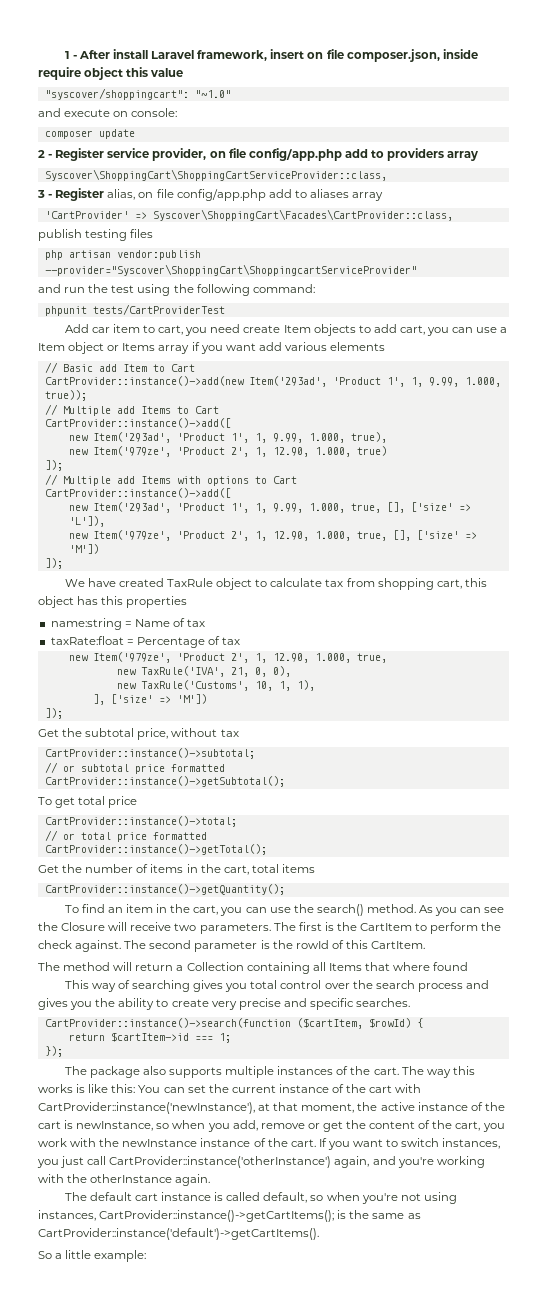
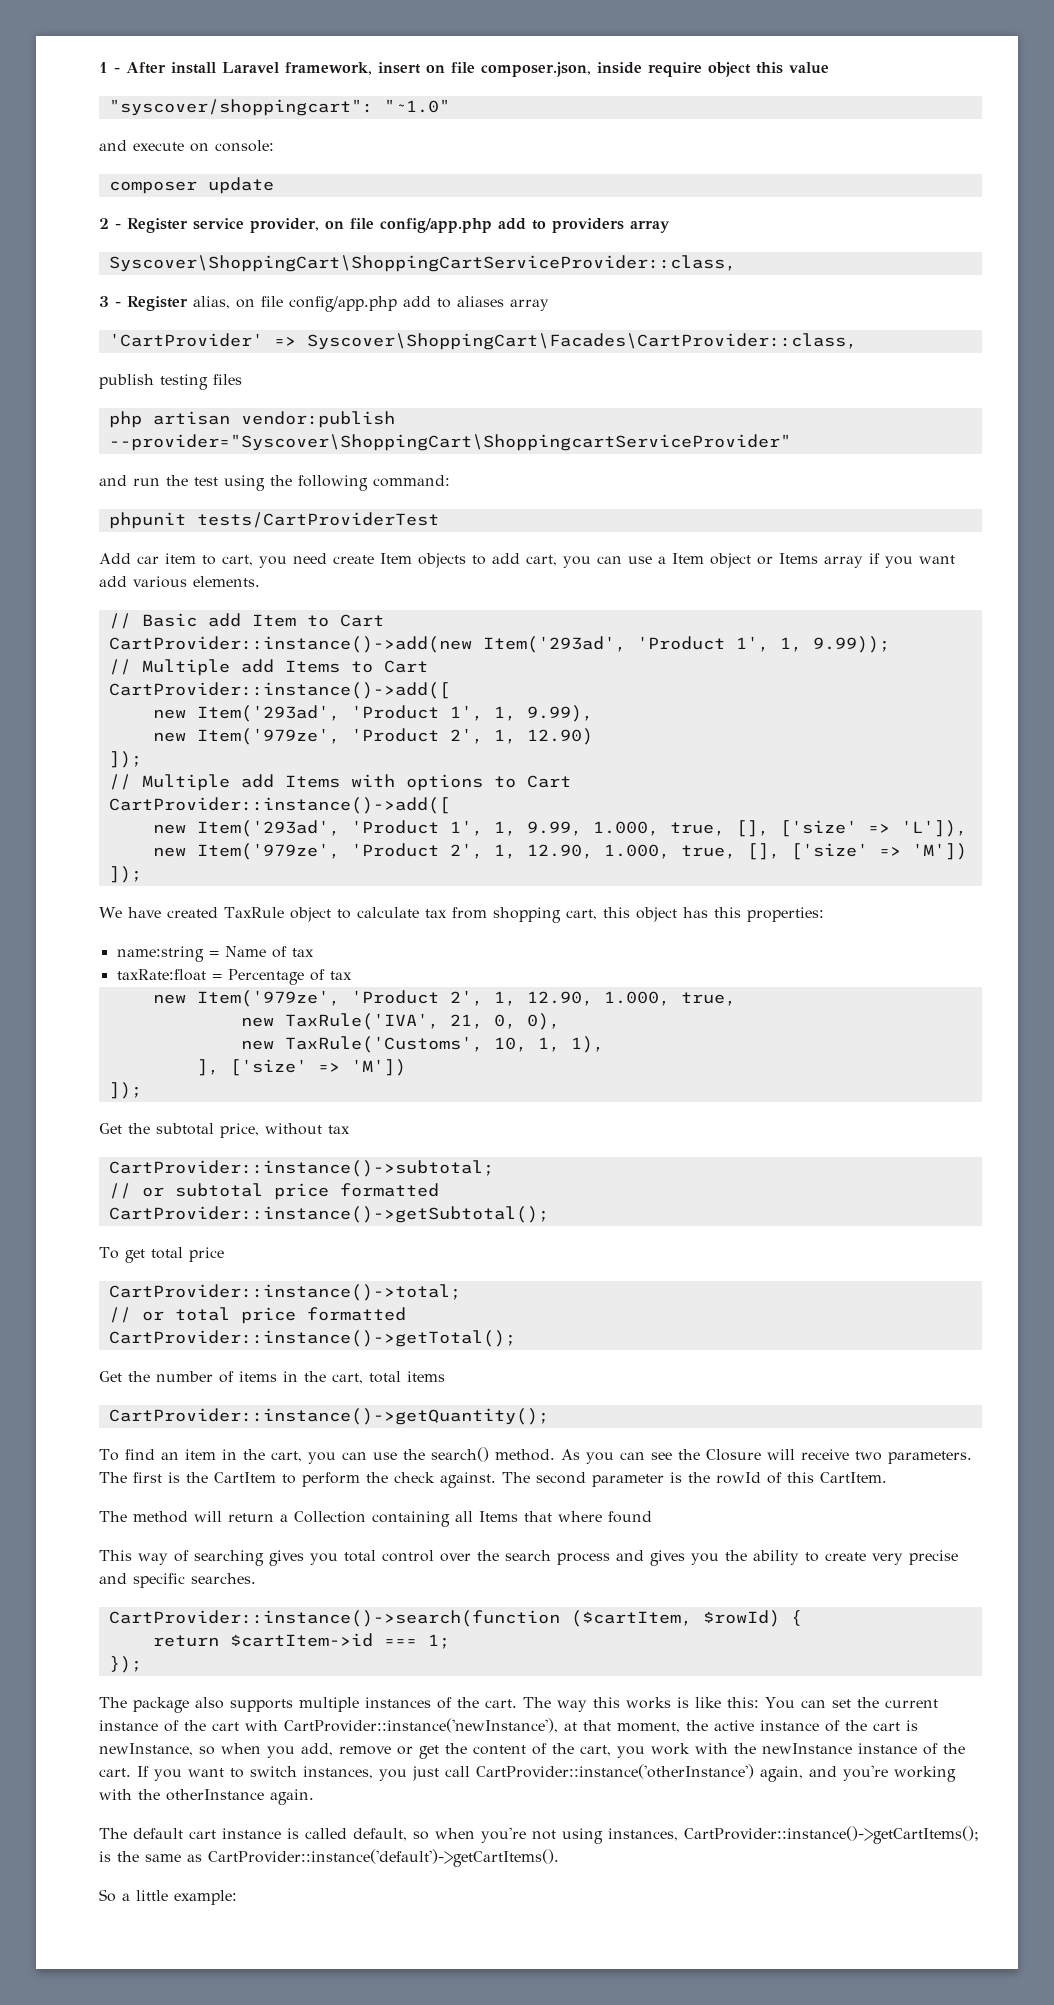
- Add car item to cart, you need create Item objects to add cart, you can use a Item object or Items array if you want add various elements
+ Add car item to cart, you need create Item objects to add cart, you can use a Item object or Items array if you want add various elements.
- CartProvider::instance()->add(new Item('293ad', 'Product 1', 1, 9.99, 1.000, true));
+ CartProvider::instance()->add(new Item('293ad', 'Product 1', 1, 9.99));
- new Item('293ad', 'Product 1', 1, 9.99, 1.000, true),
- new Item('979ze', 'Product 2', 1, 12.90, 1.000, true)
+ new Item('293ad', 'Product 1', 1, 9.99),
+ new Item('979ze', 'Product 2', 1, 12.90)
- We have created TaxRule object to calculate tax from shopping cart, this object has this properties
+ We have created TaxRule object to calculate tax from shopping cart, this object has this properties:

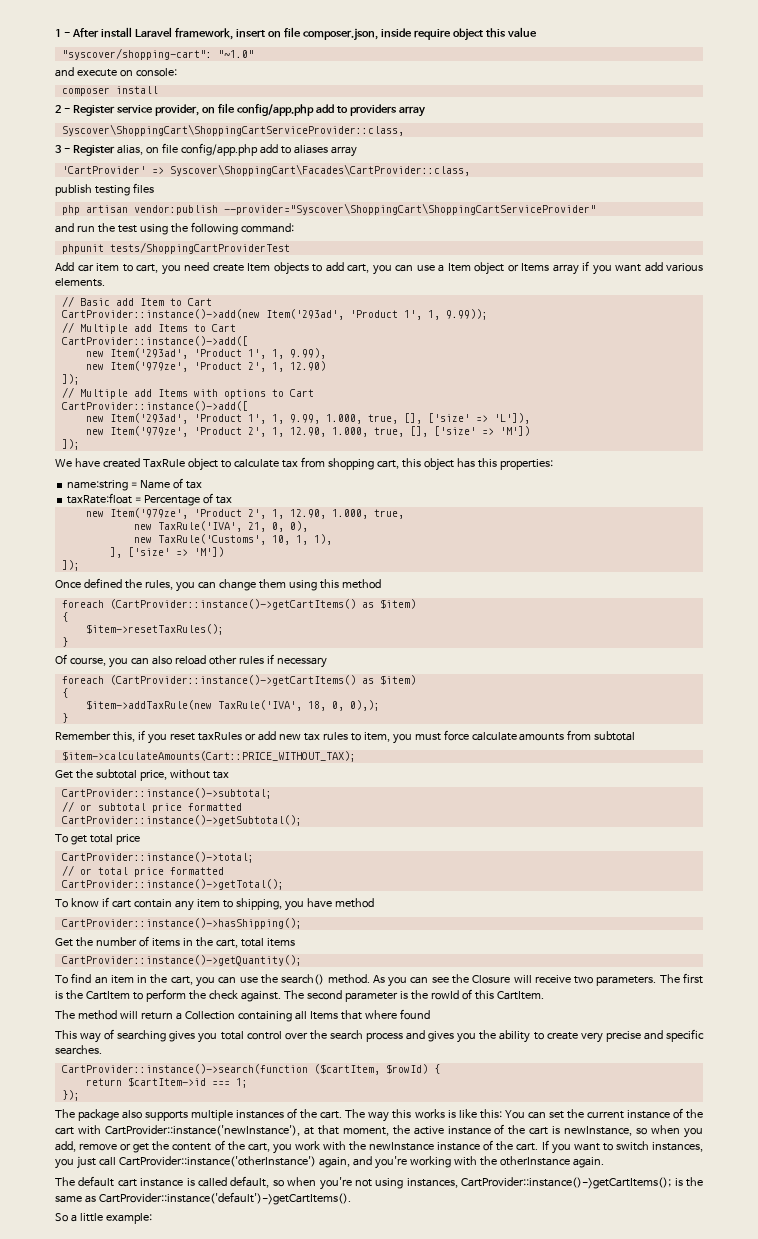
- "syscover/shoppingcart": "~1.0"
+ "syscover/shopping-cart": "~1.0"
- composer update
+ composer install
- php artisan vendor:publish --provider="Syscover\ShoppingCart\ShoppingcartServiceProvider"
+ php artisan vendor:publish --provider="Syscover\ShoppingCart\ShoppingCartServiceProvider"
- phpunit tests/CartProviderTest
+ phpunit tests/ShoppingCartProviderTest
+ Once defined the rules, you can change them using this method
+ foreach (CartProvider::instance()->getCartItems() as $item)
+ {
+ $item->resetTaxRules();
+ }
+ Of course, you can also reload other rules if necessary
+ foreach (CartProvider::instance()->getCartItems() as $item)
+ {
+ $item->addTaxRule(new TaxRule('IVA', 18, 0, 0),);
+ }
+ Remember this, if you reset taxRules or add new tax rules to item, you must force calculate amounts from subtotal
+ $item->calculateAmounts(Cart::PRICE_WITHOUT_TAX);
+ To know if cart contain any item to shipping, you have method
+ CartProvider::instance()->hasShipping();

